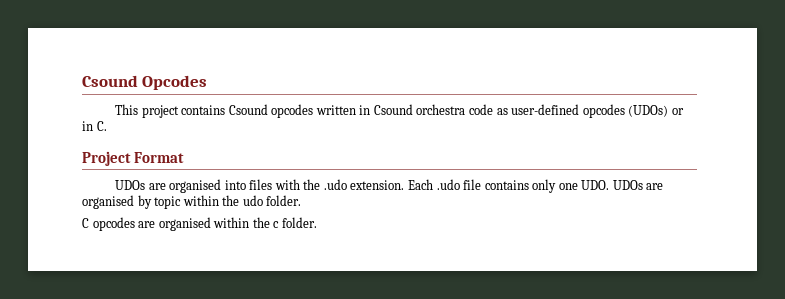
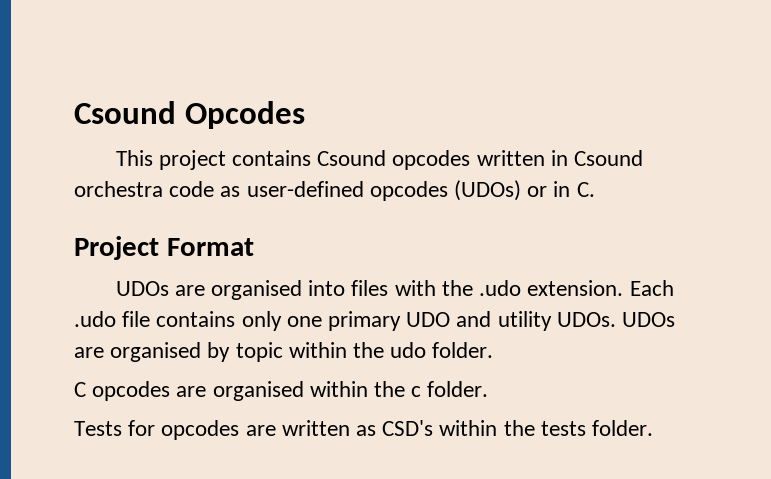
- Each .udo file contains only one UDO. UDOs are organised by topic within the udo folder.
+ Each .udo file contains only one primary UDO and utility UDOs. UDOs are organised by topic within the udo folder.
+ Tests for opcodes are written as CSD's within the tests folder.

